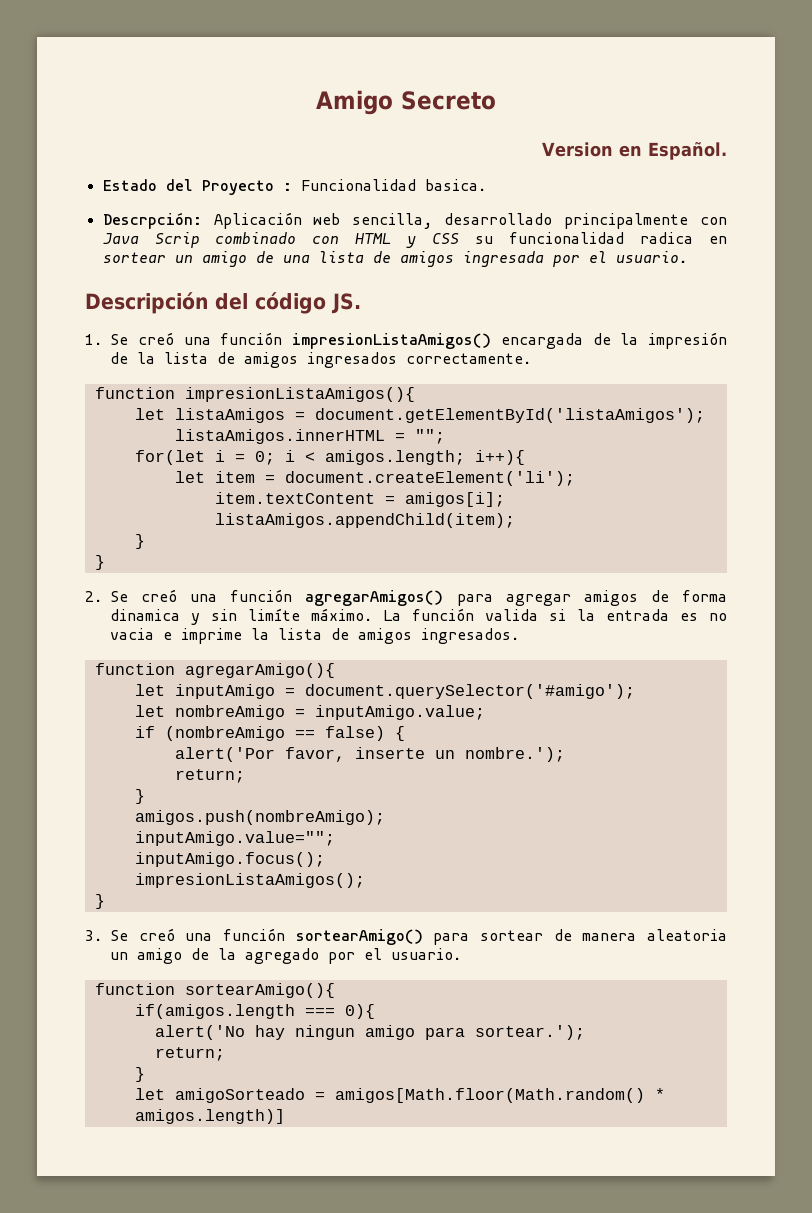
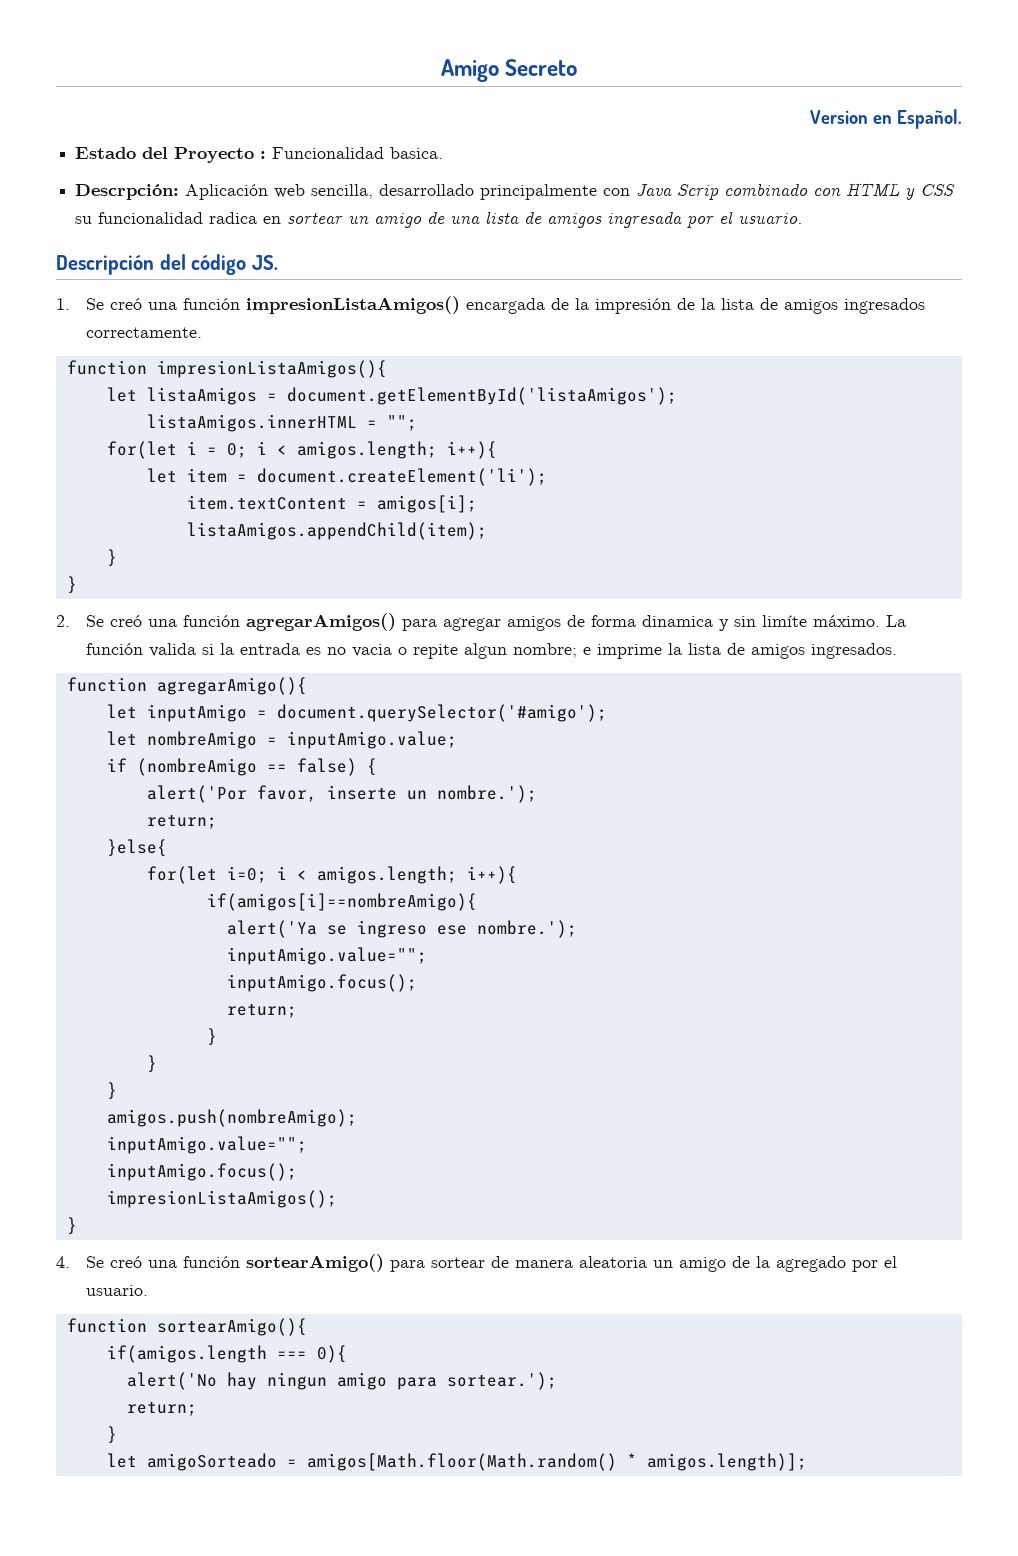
- La función valida si la entrada es no vacia e imprime la lista de amigos ingresados.
+ La función valida si la entrada es no vacia o repite algun nombre; e imprime la lista de amigos ingresados.
+ }else{
+ for(let i=0; i < amigos.length; i++){
+ if(amigos[i]==nombreAmigo){
+ alert('Ya se ingreso ese nombre.');
+ inputAmigo.value="";
+ inputAmigo.focus();
+ return;
+ }
+ }
- 3. Se creó una función sortearAmigo() para sortear de manera aleatoria un amigo de la agregado por el usuario.
+ 4. Se creó una función sortearAmigo() para sortear de manera aleatoria un amigo de la agregado por el usuario.
- let amigoSorteado = amigos[Math.floor(Math.random() * amigos.length)]
+ let amigoSorteado = amigos[Math.floor(Math.random() * amigos.length)];

